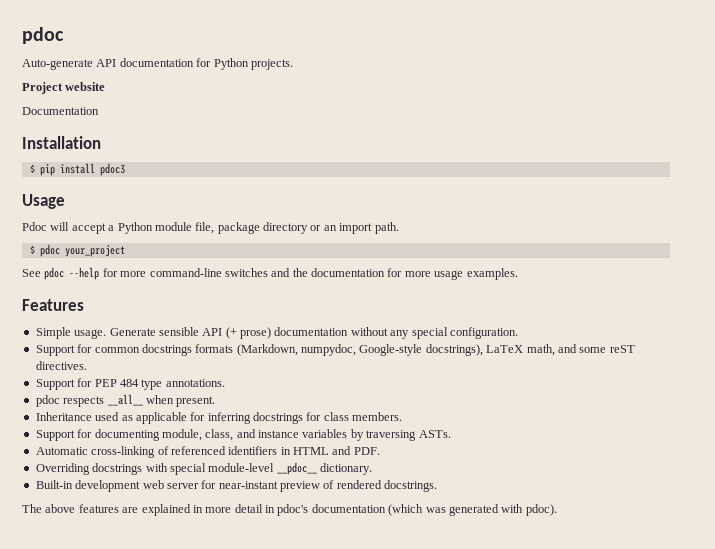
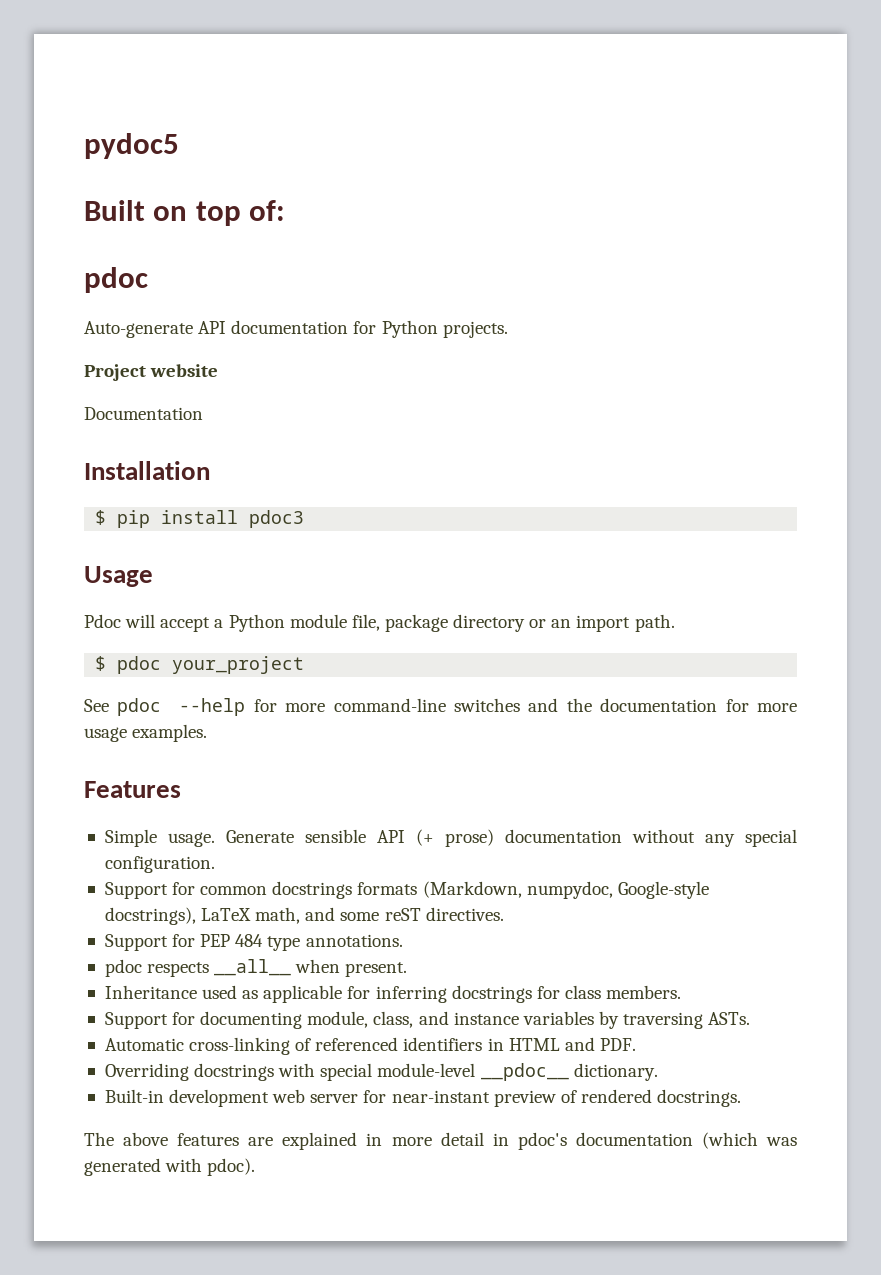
+ pydoc5
+ Built on top of:

